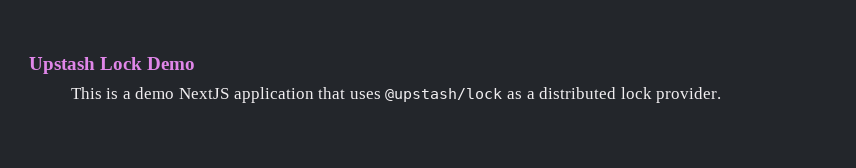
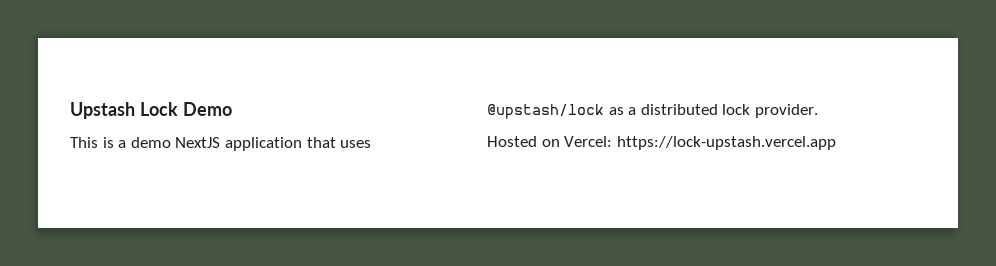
+ Hosted on Vercel: https://lock-upstash.vercel.app

